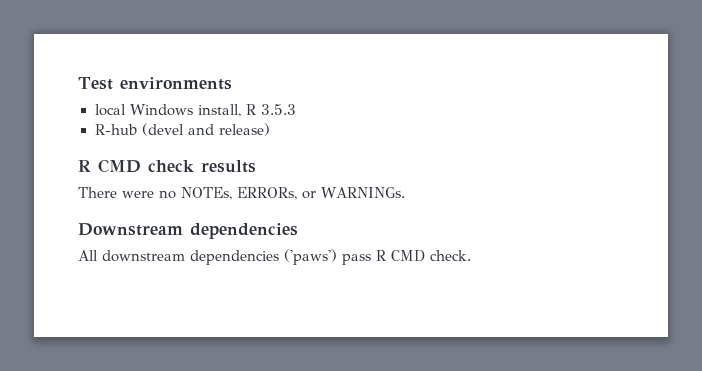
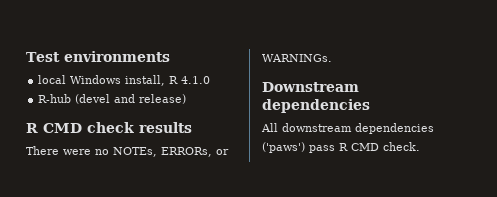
- local Windows install, R 3.5.3
+ local Windows install, R 4.1.0

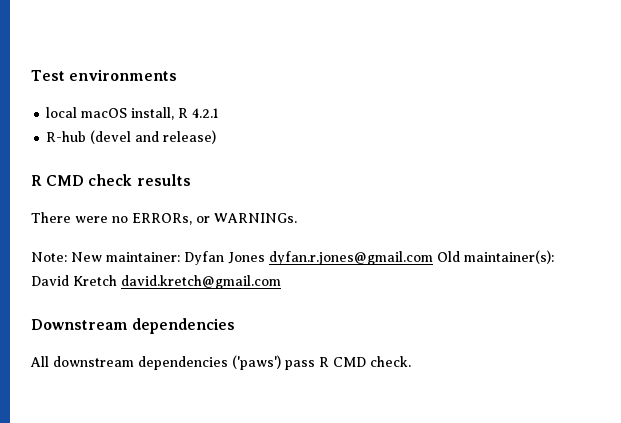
- local Windows install, R 4.1.0
+ local macOS install, R 4.2.1
- There were no NOTEs, ERRORs, or WARNINGs.
+ There were no ERRORs, or WARNINGs.
+ Note: New maintainer: Dyfan Jones dyfan.r.jones@gmail.com Old maintainer(s): David Kretch david.kretch@gmail.com

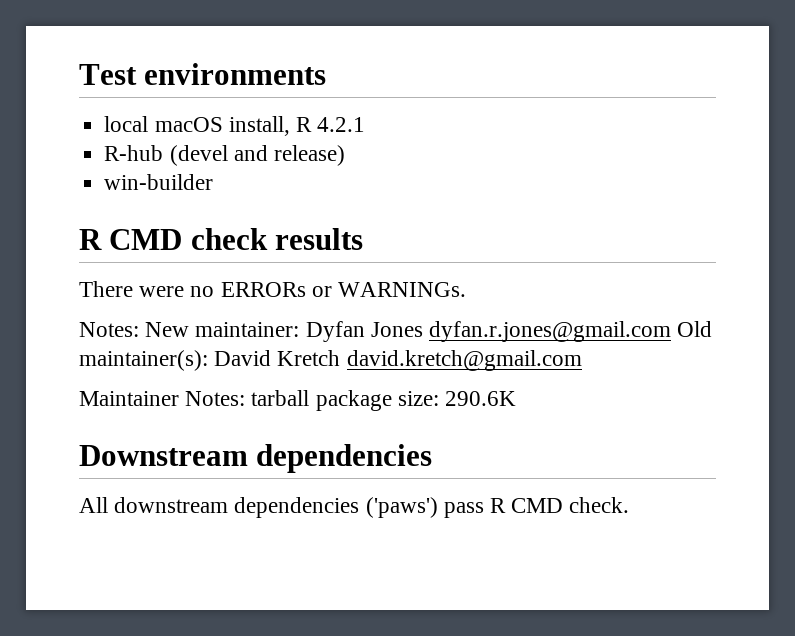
+ win-builder
- There were no ERRORs, or WARNINGs.
+ There were no ERRORs or WARNINGs.
- Note: New maintainer: Dyfan Jones dyfan.r.jones@gmail.com Old maintainer(s): David Kretch david.kretch@gmail.com
+ Notes: New maintainer: Dyfan Jones dyfan.r.jones@gmail.com Old maintainer(s): David Kretch david.kretch@gmail.com
+ Maintainer Notes: tarball package size: 290.6K

